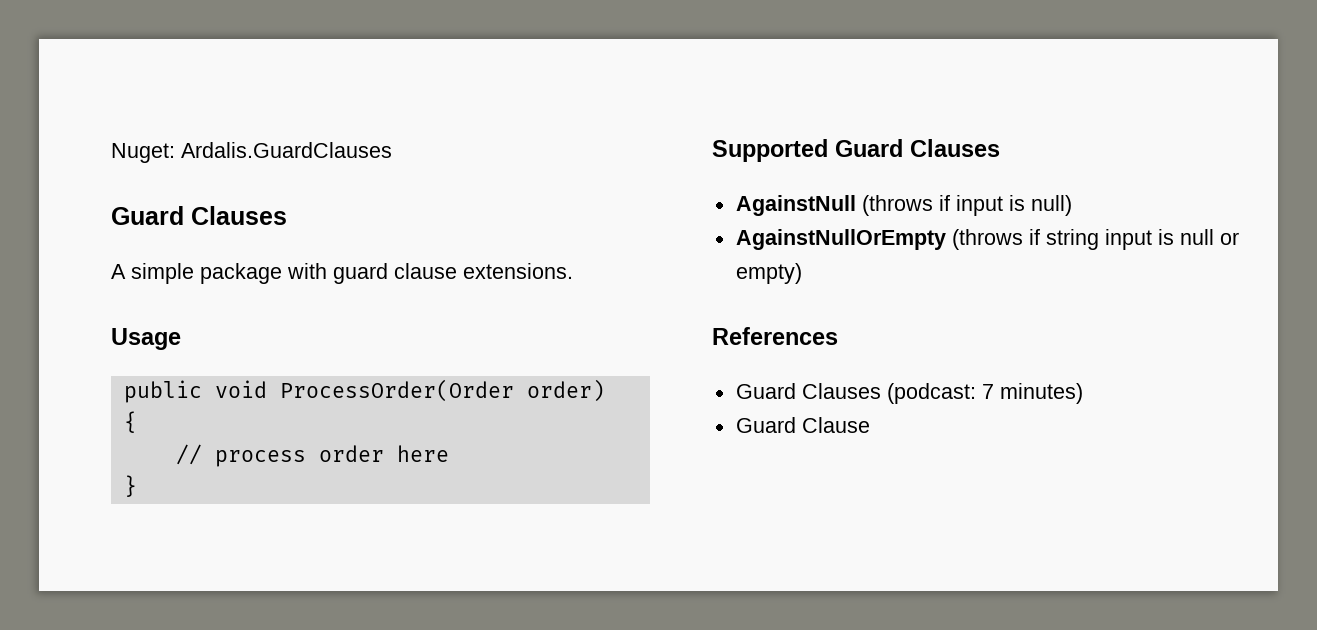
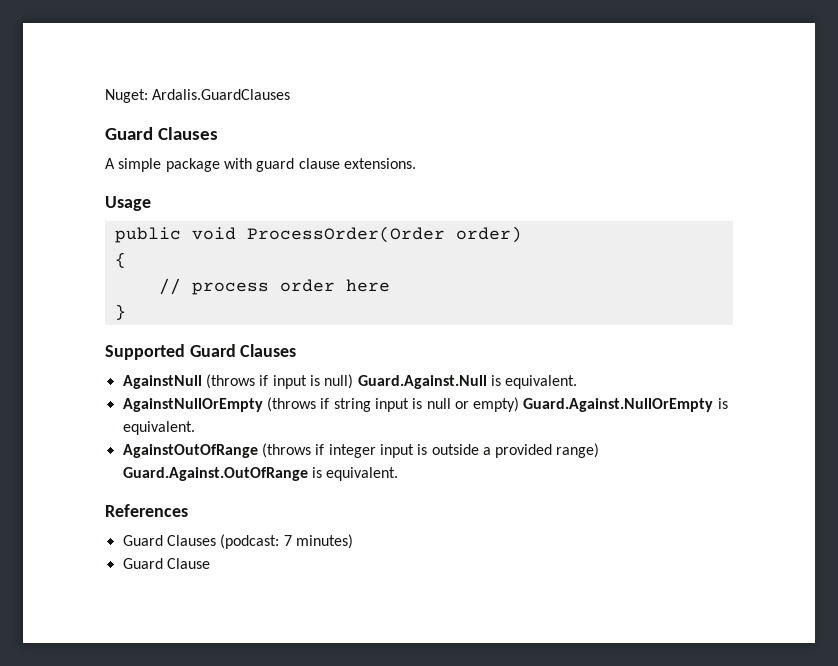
- AgainstNull (throws if input is null)
+ AgainstNull (throws if input is null) Guard.Against.Null is equivalent.
- AgainstNullOrEmpty (throws if string input is null or empty)
+ AgainstNullOrEmpty (throws if string input is null or empty) Guard.Against.NullOrEmpty is equivalent.
+ AgainstOutOfRange (throws if integer input is outside a provided range) Guard.Against.OutOfRange is equivalent.

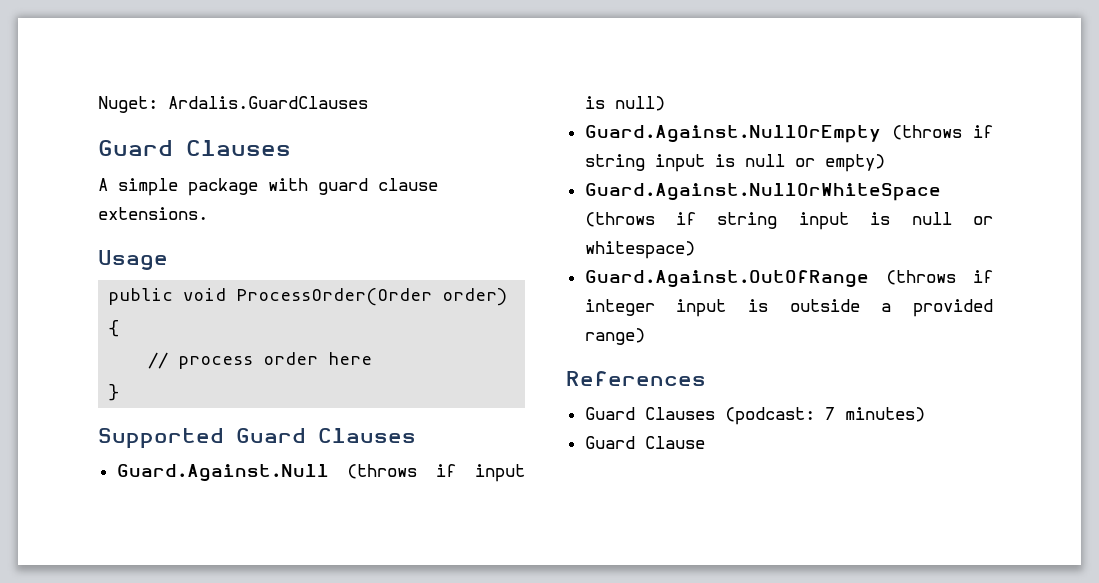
- AgainstNull (throws if input is null) Guard.Against.Null is equivalent.
- AgainstNullOrEmpty (throws if string input is null or empty) Guard.Against.NullOrEmpty is equivalent.
- AgainstOutOfRange (throws if integer input is outside a provided range) Guard.Against.OutOfRange is equivalent.
+ Guard.Against.Null (throws if input is null)
+ Guard.Against.NullOrEmpty (throws if string input is null or empty)
+ Guard.Against.NullOrWhiteSpace (throws if string input is null or whitespace)
+ Guard.Against.OutOfRange (throws if integer input is outside a provided range)

